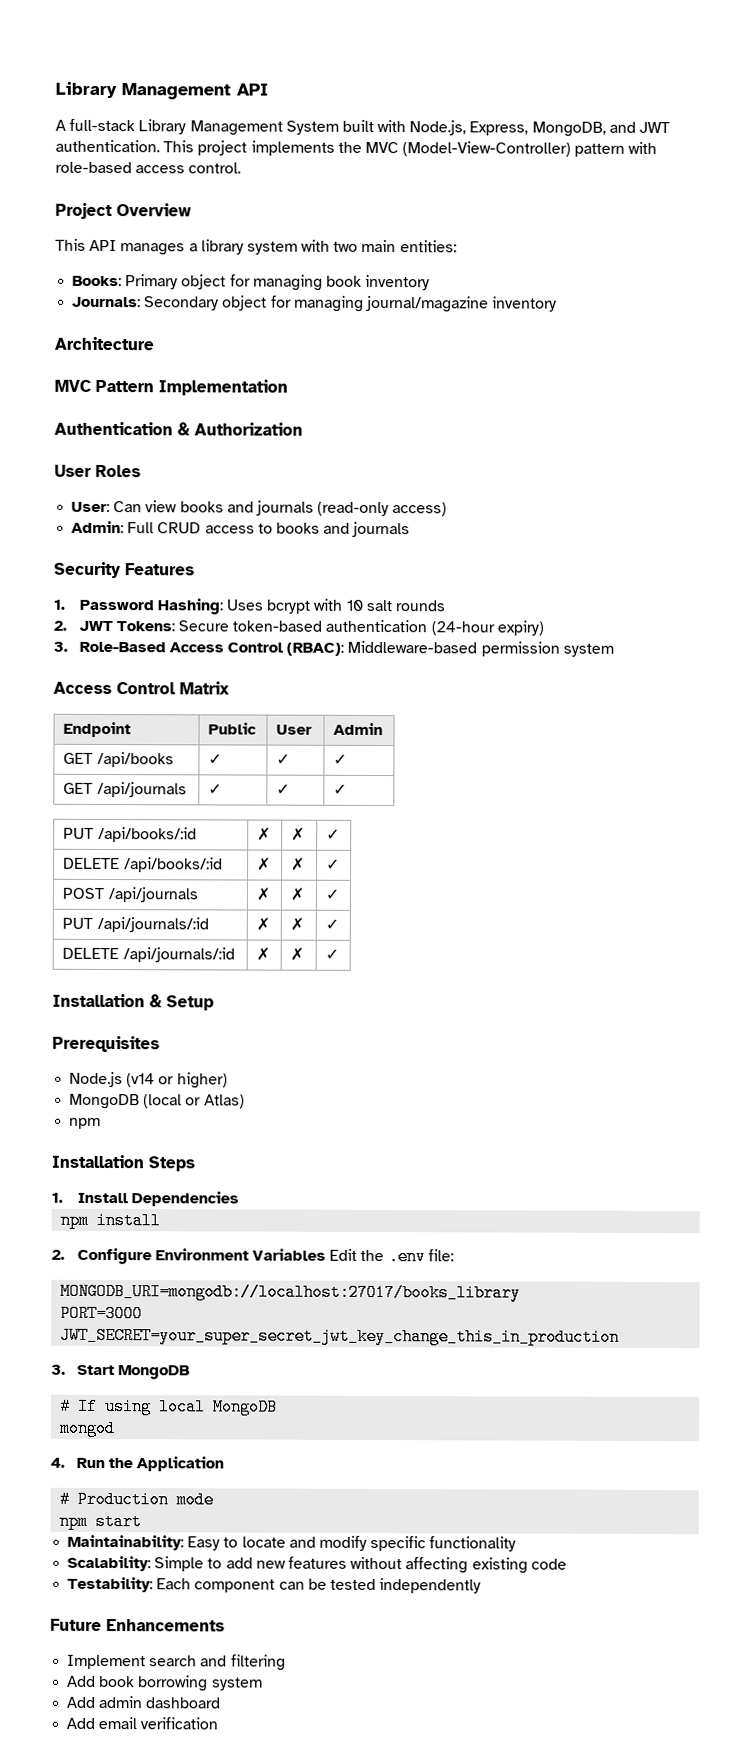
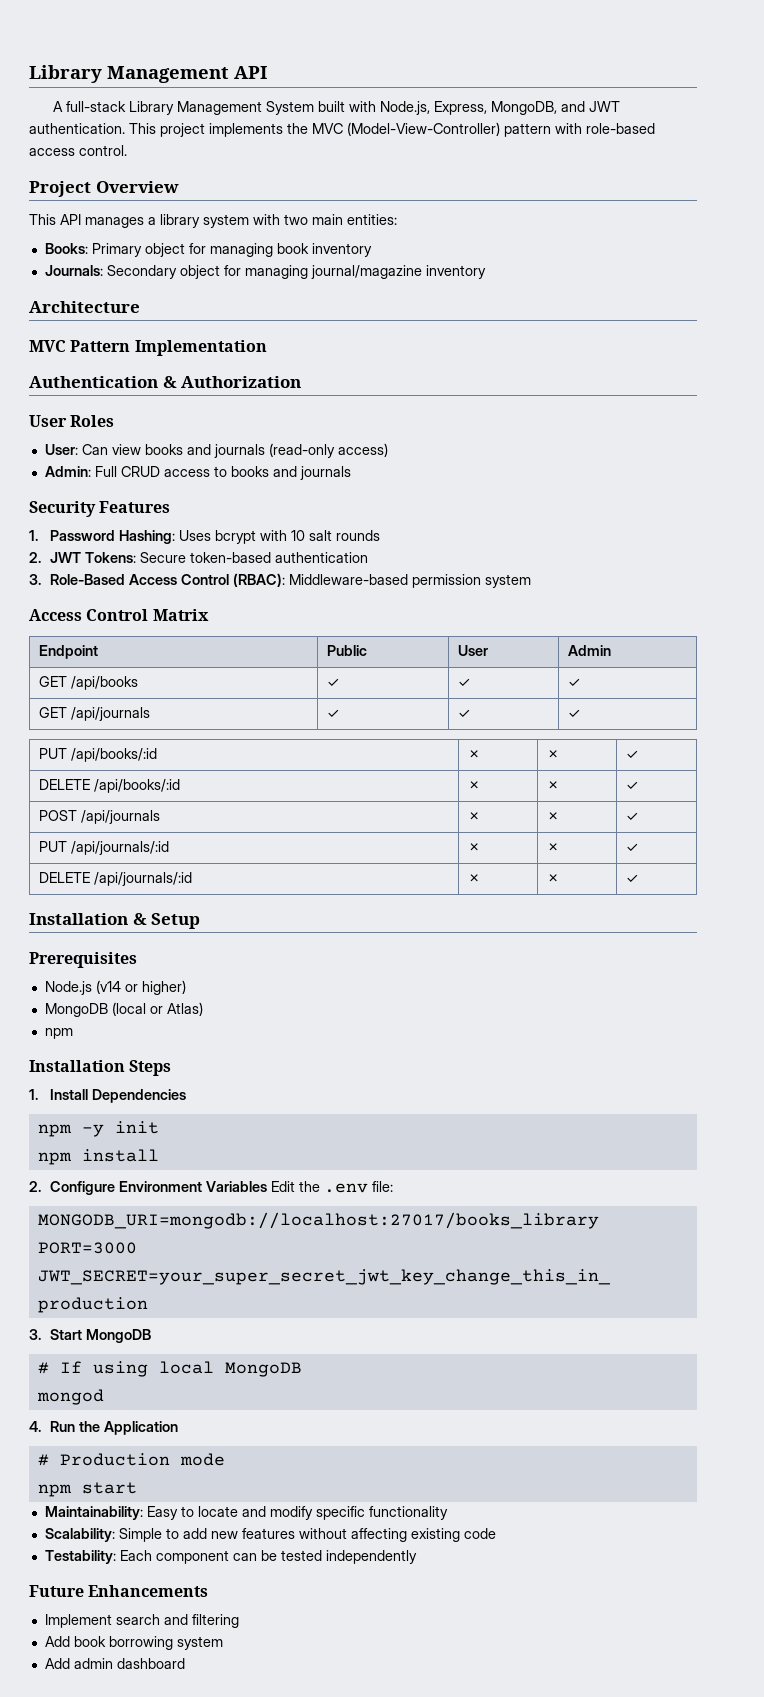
- 2. JWT Tokens: Secure token-based authentication (24-hour expiry)
+ 2. JWT Tokens: Secure token-based authentication
+ npm -y init
- Add email verification

